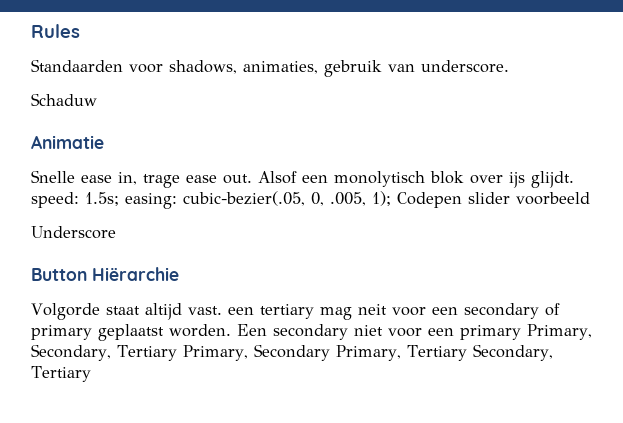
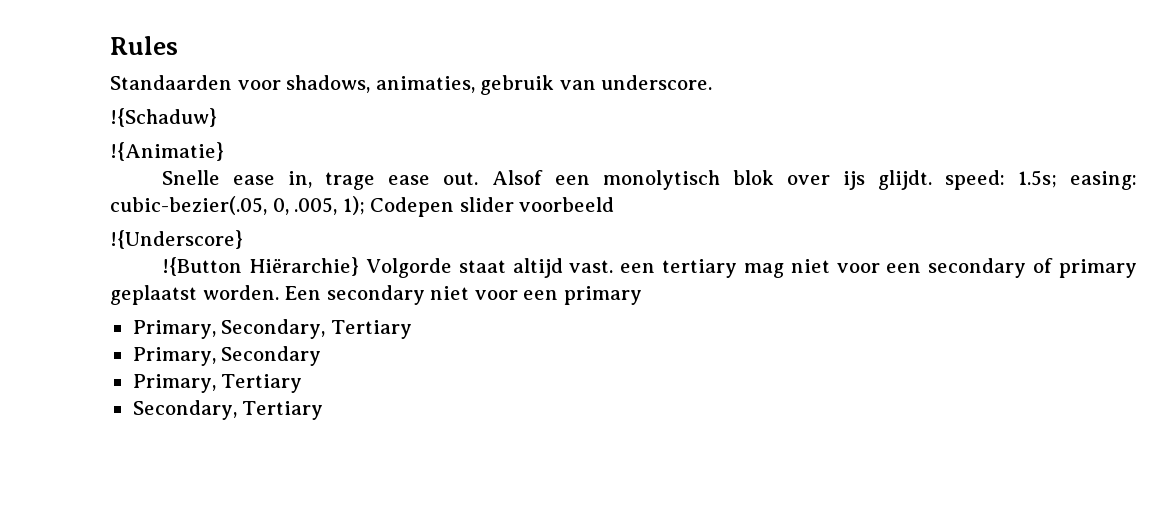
- Schaduw
- Animatie
+ !{Schaduw}
+ !{Animatie}
- Underscore
- Button Hiërarchie
- Volgorde staat altijd vast. een tertiary mag neit voor een secondary of primary geplaatst worden.
+ !{Underscore}
+ !{Button Hiërarchie} Volgorde staat altijd vast. een tertiary mag niet voor een secondary of primary geplaatst worden.
- Een secondary niet voor een primary Primary, Secondary, Tertiary Primary, Secondary Primary, Tertiary Secondary, Tertiary
+ Een secondary niet voor een primary
+ Primary, Secondary, Tertiary
+ Primary, Secondary
+ Primary, Tertiary
+ Secondary, Tertiary

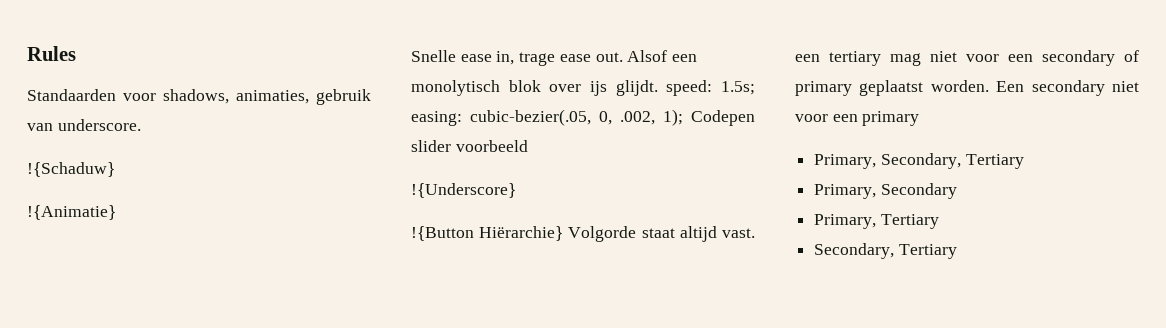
- Alsof een monolytisch blok over ijs glijdt. speed: 1.5s; easing: cubic-bezier(.05, 0, .005, 1); Codepen slider voorbeeld
+ Alsof een monolytisch blok over ijs glijdt. speed: 1.5s; easing: cubic-bezier(.05, 0, .002, 1); Codepen slider voorbeeld

